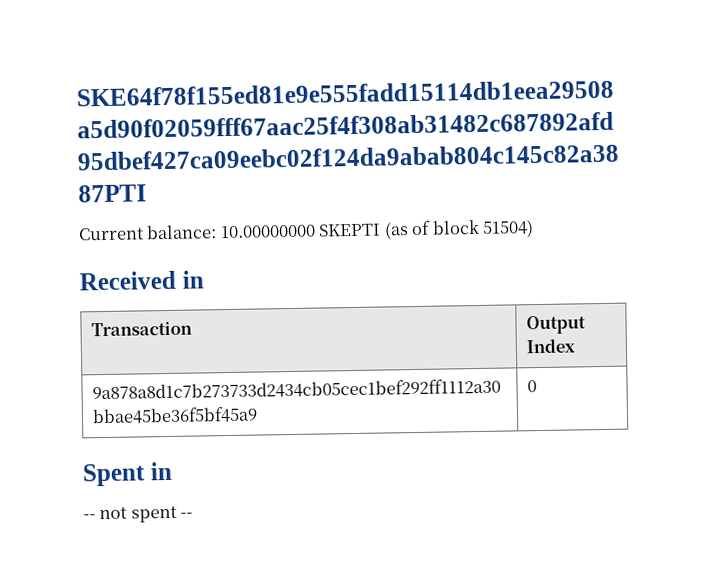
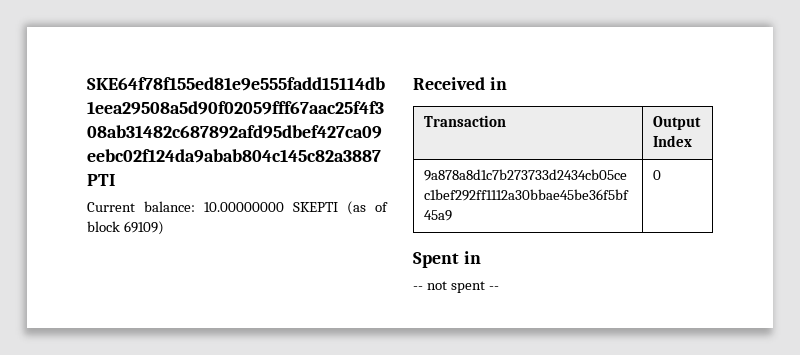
- Current balance: 10.00000000 SKEPTI (as of block 51504)
+ Current balance: 10.00000000 SKEPTI (as of block 69109)

